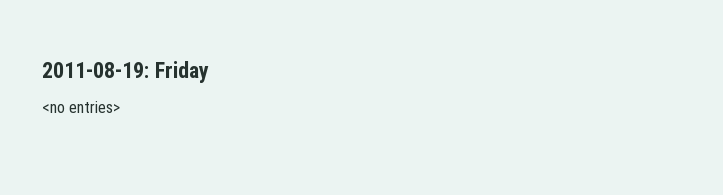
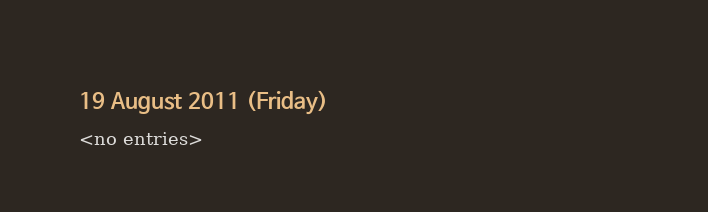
- 2011-08-19: Friday
+ 19 August 2011 (Friday)

